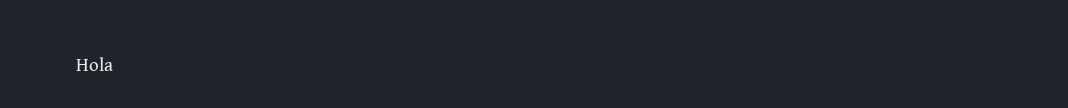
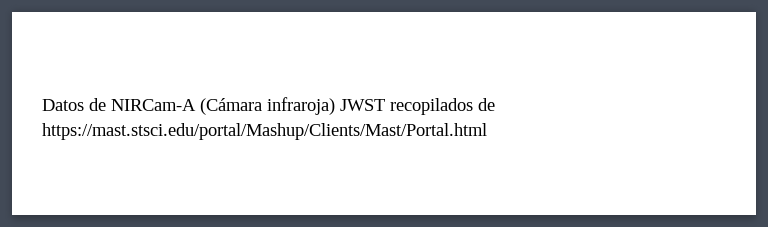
- Hola
+ Datos de NIRCam-A (Cámara infraroja) JWST recopilados de https://mast.stsci.edu/portal/Mashup/Clients/Mast/Portal.html

